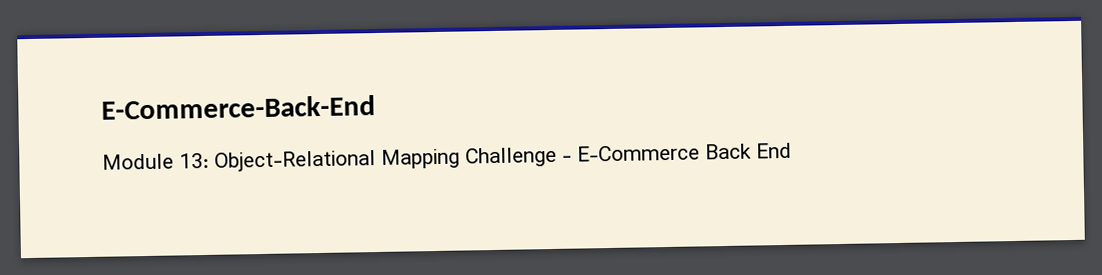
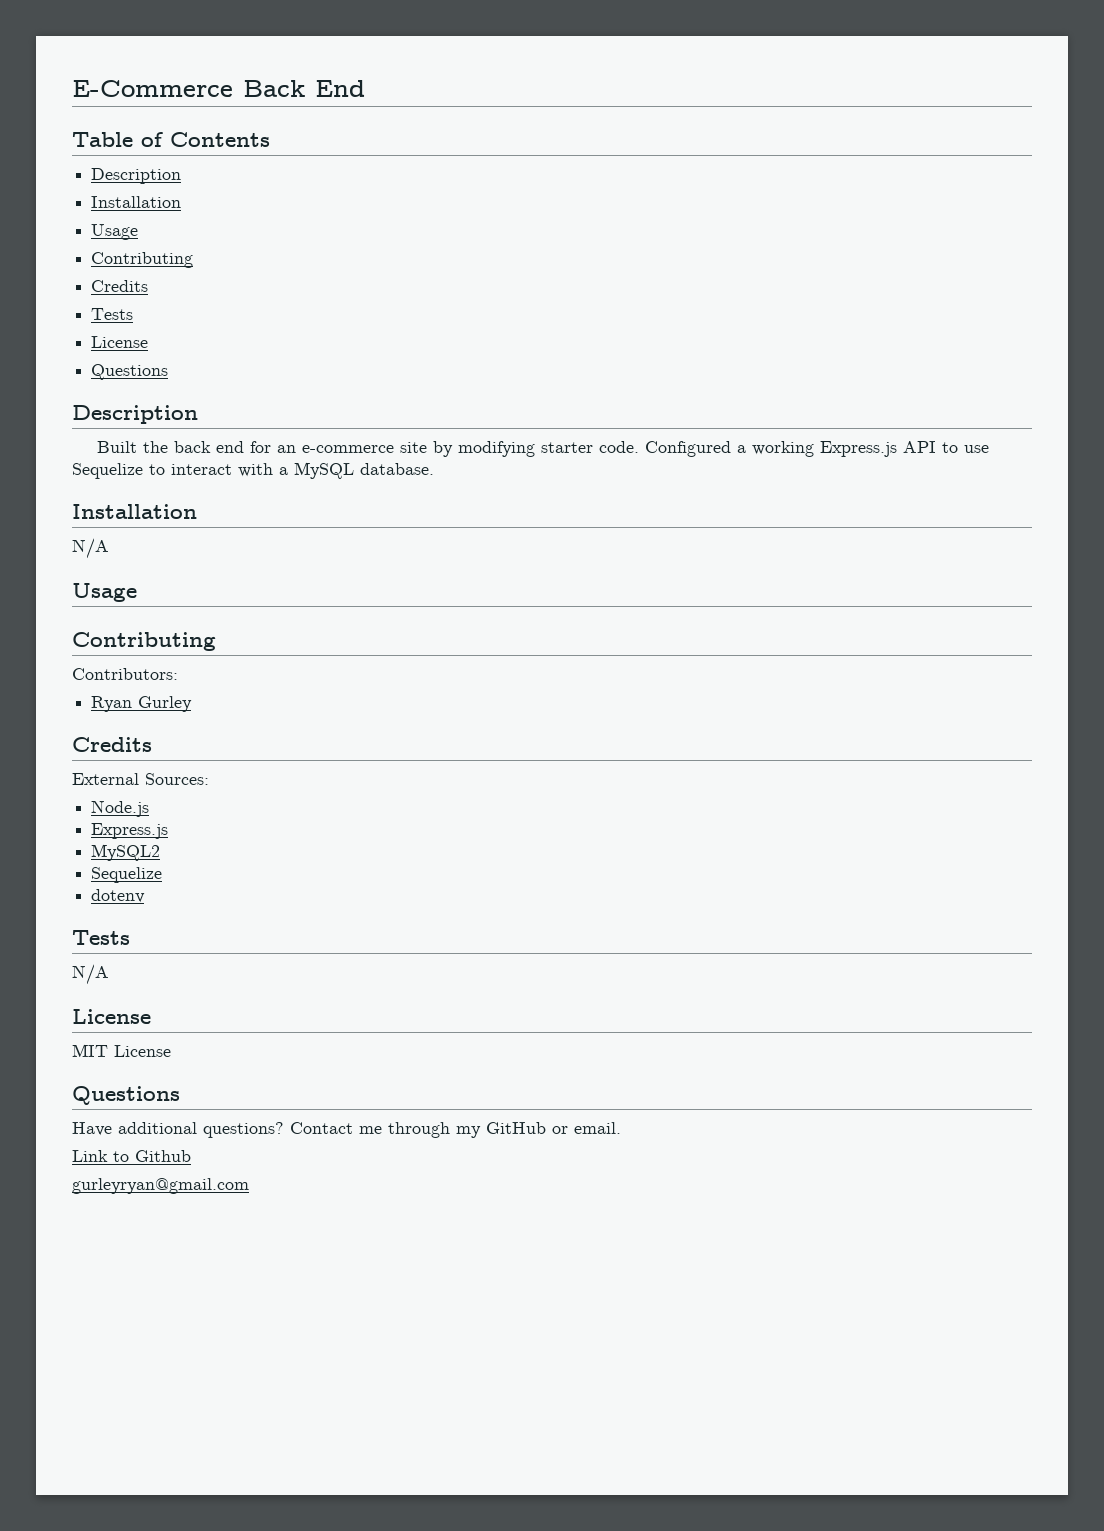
- E-Commerce-Back-End
- Module 13: Object-Relational Mapping Challenge - E-Commerce Back End
+ E-Commerce Back End
+ Table of Contents
+ Description
+ Installation
+ Usage
+ Contributing
+ Credits
+ Tests
+ License
+ Questions
+ Description
+ Built the back end for an e-commerce site by modifying starter code. Configured a working Express.js API to use Sequelize to interact with a MySQL database.
+ Installation
+ N/A
+ Usage
+ Contributing
+ Contributors:
+ Ryan Gurley
+ Credits
+ External Sources:
+ Node.js
+ Express.js
+ MySQL2
+ Sequelize
+ dotenv
+ Tests
+ N/A
+ License
+ MIT License
+ Questions
+ Have additional questions? Contact me through my GitHub or email.
+ Link to Github
+ gurleyryan@gmail.com

